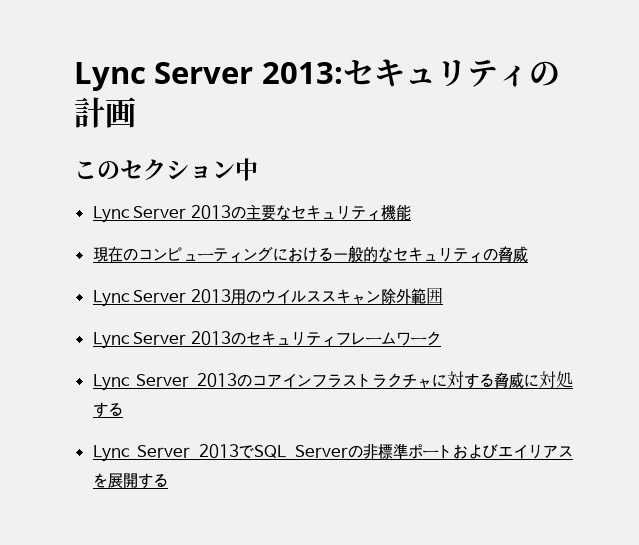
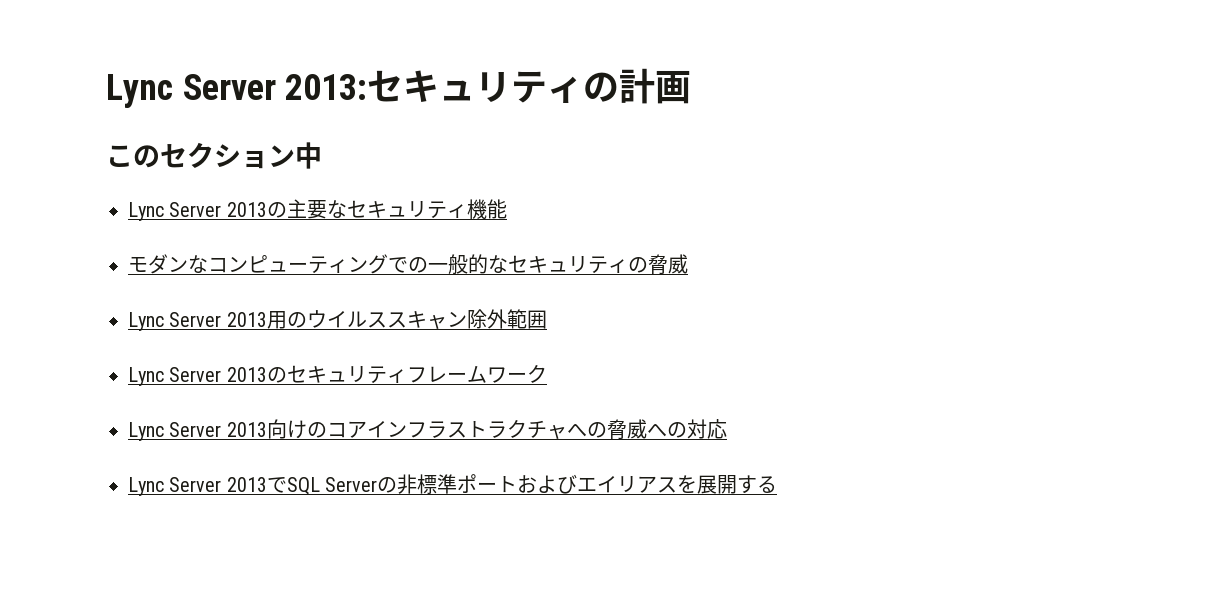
- 現在のコンピューティングにおける一般的なセキュリティの脅威
+ モダンなコンピューティングでの一般的なセキュリティの脅威
- Lync Server 2013のコアインフラストラクチャに対する脅威に対処する
+ Lync Server 2013向けのコアインフラストラクチャへの脅威への対応

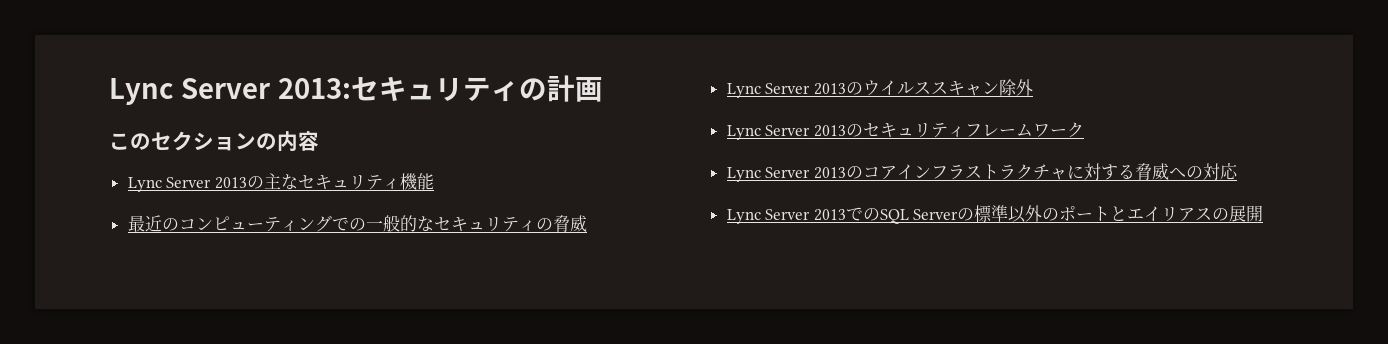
- このセクション中
+ このセクションの内容
- Lync Server 2013の主要なセキュリティ機能
+ Lync Server 2013の主なセキュリティ機能
- モダンなコンピューティングでの一般的なセキュリティの脅威
+ 最近のコンピューティングでの一般的なセキュリティの脅威
- Lync Server 2013用のウイルススキャン除外範囲
+ Lync Server 2013のウイルススキャン除外
- Lync Server 2013向けのコアインフラストラクチャへの脅威への対応
+ Lync Server 2013のコアインフラストラクチャに対する脅威への対応
- Lync Server 2013でSQL Serverの非標準ポートおよびエイリアスを展開する
+ Lync Server 2013でのSQL Serverの標準以外のポートとエイリアスの展開

